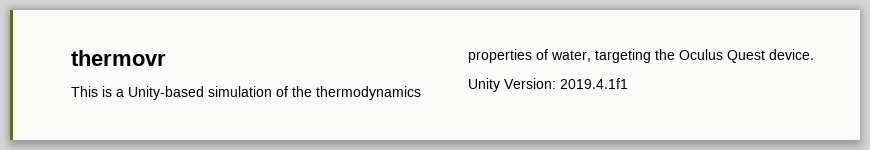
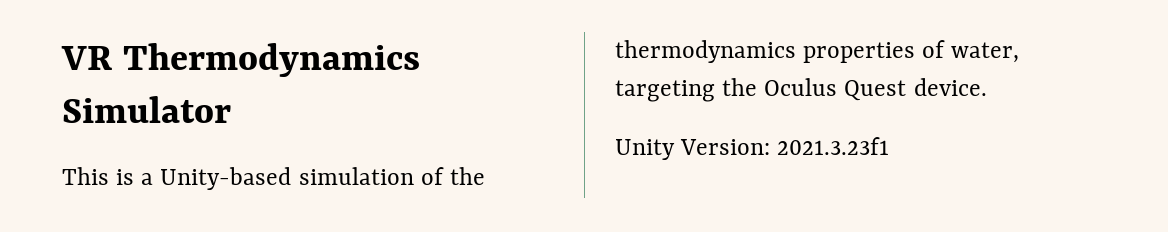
- thermovr
+ VR Thermodynamics Simulator
- Unity Version: 2019.4.1f1
+ Unity Version: 2021.3.23f1

